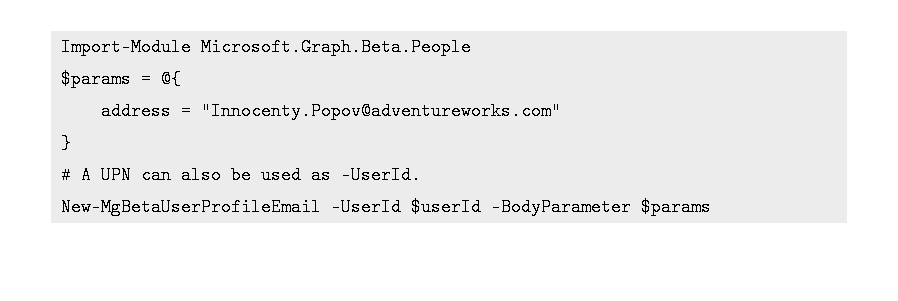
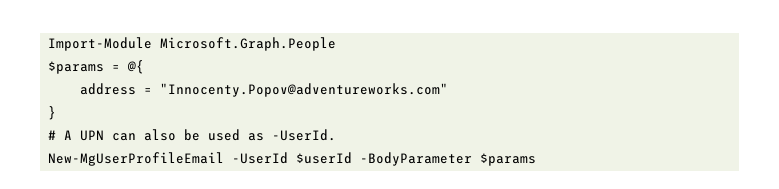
- Import-Module Microsoft.Graph.Beta.People
+ Import-Module Microsoft.Graph.People
- New-MgBetaUserProfileEmail -UserId $userId -BodyParameter $params
+ New-MgUserProfileEmail -UserId $userId -BodyParameter $params

